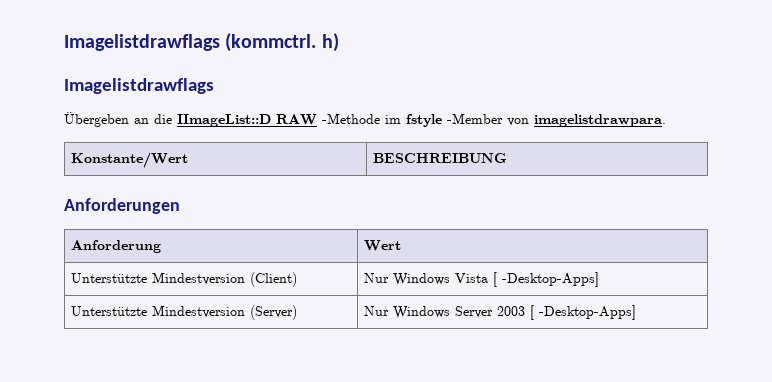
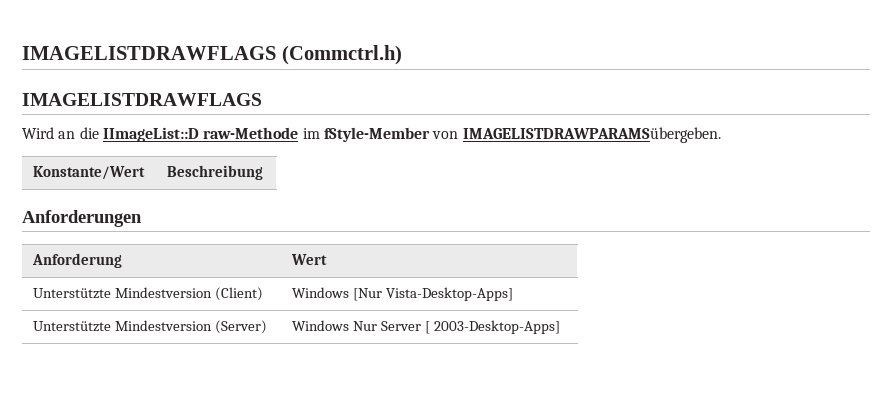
- Imagelistdrawflags (kommctrl. h)
- Imagelistdrawflags
- Übergeben an die IImageList::D RAW -Methode im fstyle -Member von imagelistdrawpara.
+ IMAGELISTDRAWFLAGS (Commctrl.h)
+ IMAGELISTDRAWFLAGS
+ Wird an die IImageList::D raw-Methode im fStyle-Member von IMAGELISTDRAWPARAMSübergeben.
- Konstante/Wert | BESCHREIBUNG
+ Konstante/Wert | Beschreibung
- Unterstützte Mindestversion (Client) | Nur Windows Vista [ -Desktop-Apps]
- Unterstützte Mindestversion (Server) | Nur Windows Server 2003 [ -Desktop-Apps]
+ Unterstützte Mindestversion (Client) | Windows [Nur Vista-Desktop-Apps]
+ Unterstützte Mindestversion (Server) | Windows Nur Server [ 2003-Desktop-Apps]

